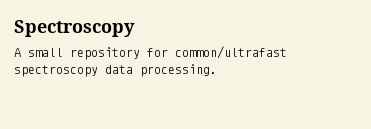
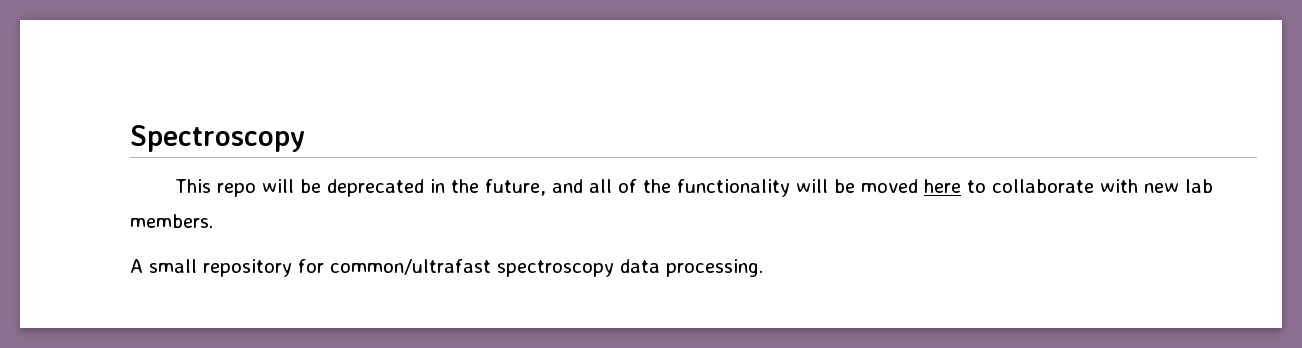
+ This repo will be deprecated in the future, and all of the functionality will be moved here to collaborate with new lab members.

